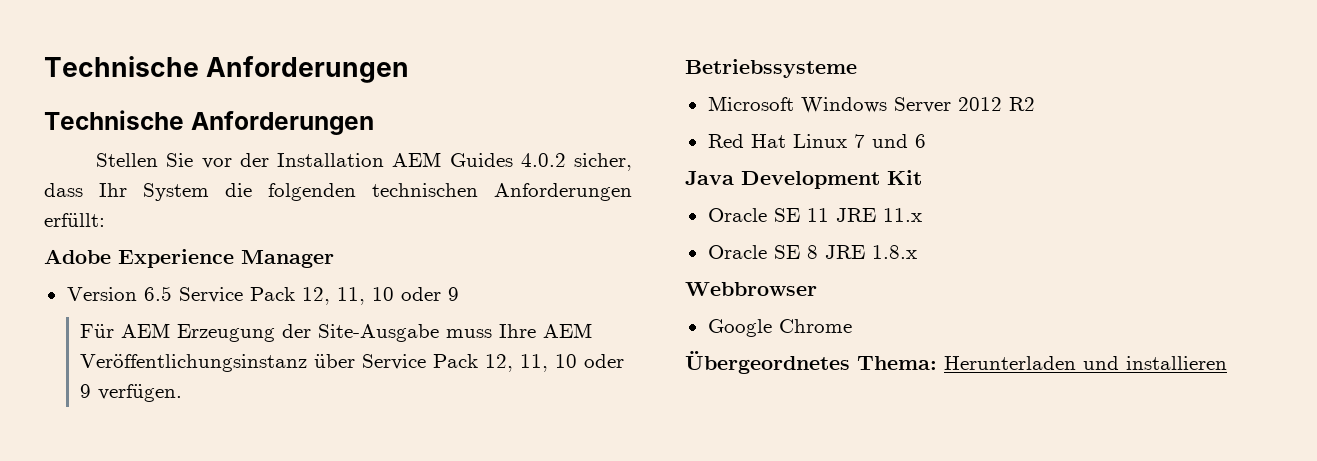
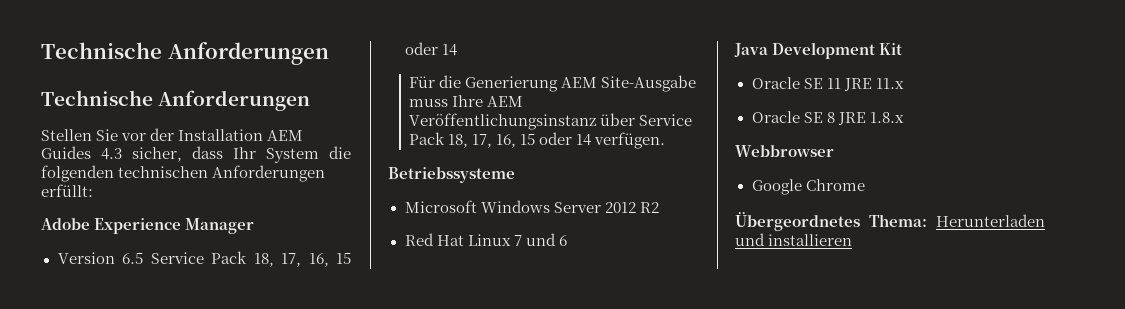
- Stellen Sie vor der Installation AEM Guides 4.0.2 sicher, dass Ihr System die folgenden technischen Anforderungen erfüllt:
+ Stellen Sie vor der Installation AEM Guides 4.3 sicher, dass Ihr System die folgenden technischen Anforderungen erfüllt:
- Version 6.5 Service Pack 12, 11, 10 oder 9
- Für AEM Erzeugung der Site-Ausgabe muss Ihre AEM Veröffentlichungsinstanz über Service Pack 12, 11, 10 oder 9 verfügen.
+ Version 6.5 Service Pack 18, 17, 16, 15 oder 14
+ Für die Generierung AEM Site-Ausgabe muss Ihre AEM Veröffentlichungsinstanz über Service Pack 18, 17, 16, 15 oder 14 verfügen.

